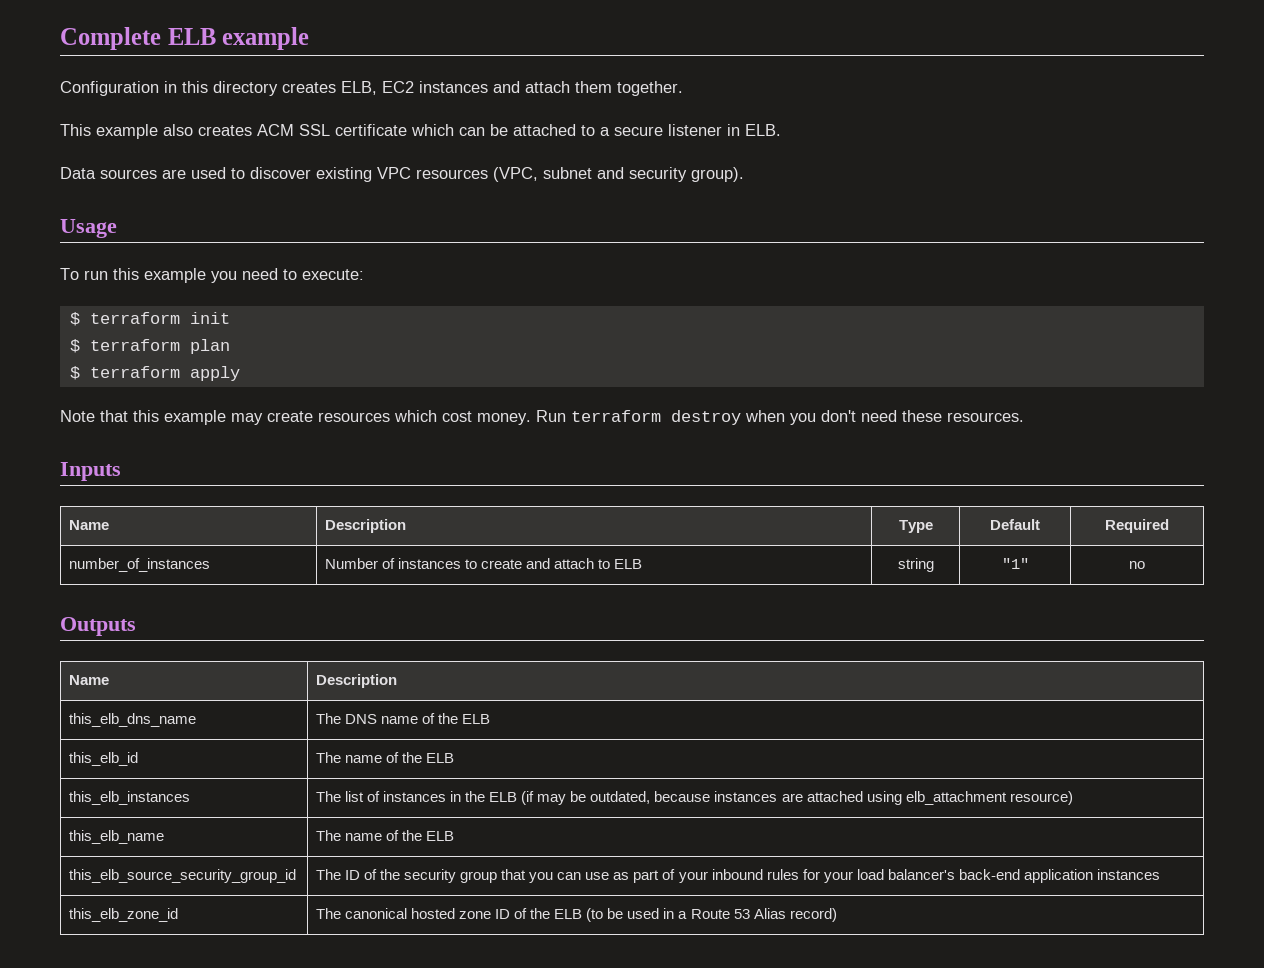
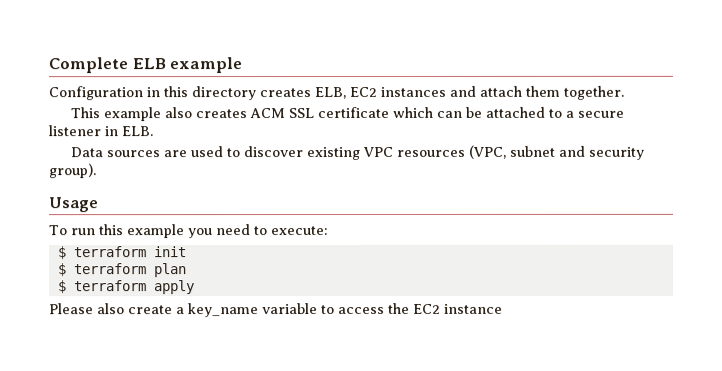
- Note that this example may create resources which cost money. Run terraform destroy when you don't need these resources.
- Inputs
- Name | Description | Type | Default | Required
- number_of_instances | Number of instances to create and attach to ELB | string | "1" | no
- Outputs
- Name | Description
- this_elb_dns_name | The DNS name of the ELB
- this_elb_id | The name of the ELB
- this_elb_instances | The list of instances in the ELB (if may be outdated, because instances are attached using elb_attachment resource)
- this_elb_name | The name of the ELB
- this_elb_source_security_group_id | The ID of the security group that you can use as part of your inbound rules for your load balancer's back-end application instances
- this_elb_zone_id | The canonical hosted zone ID of the ELB (to be used in a Route 53 Alias record)
+ Please also create a key_name variable to access the EC2 instance

